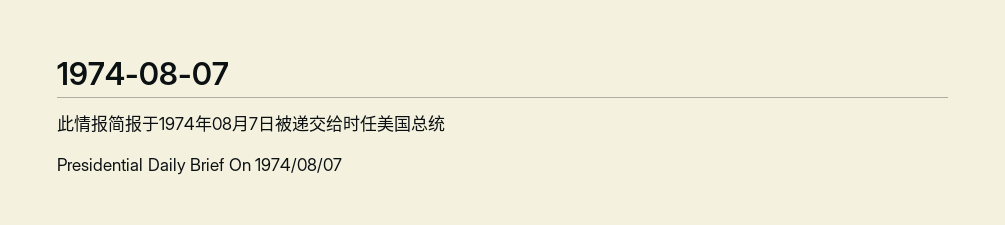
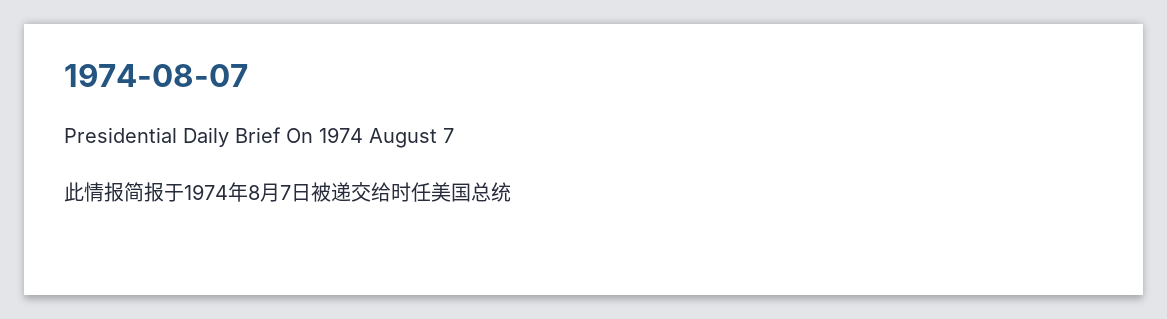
+ Presidential Daily Brief On 1974 August 7
- 此情报简报于1974年08月7日被递交给时任美国总统
+ 此情报简报于1974年8月7日被递交给时任美国总统
- Presidential Daily Brief On 1974/08/07

